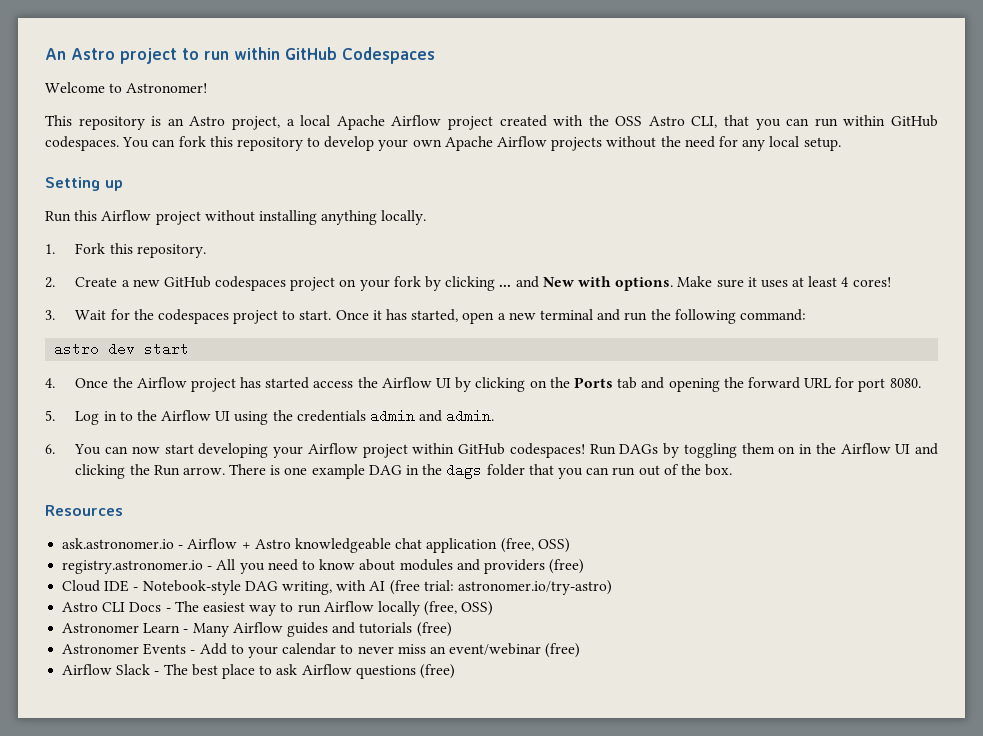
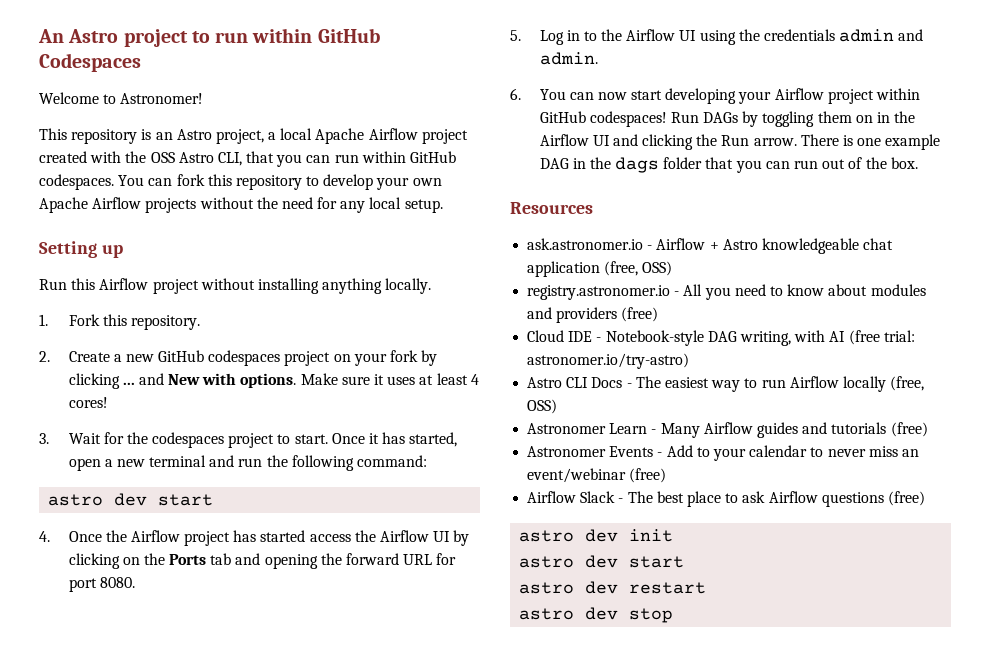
+ astro dev init
+ astro dev start
+ astro dev restart
+ astro dev stop

